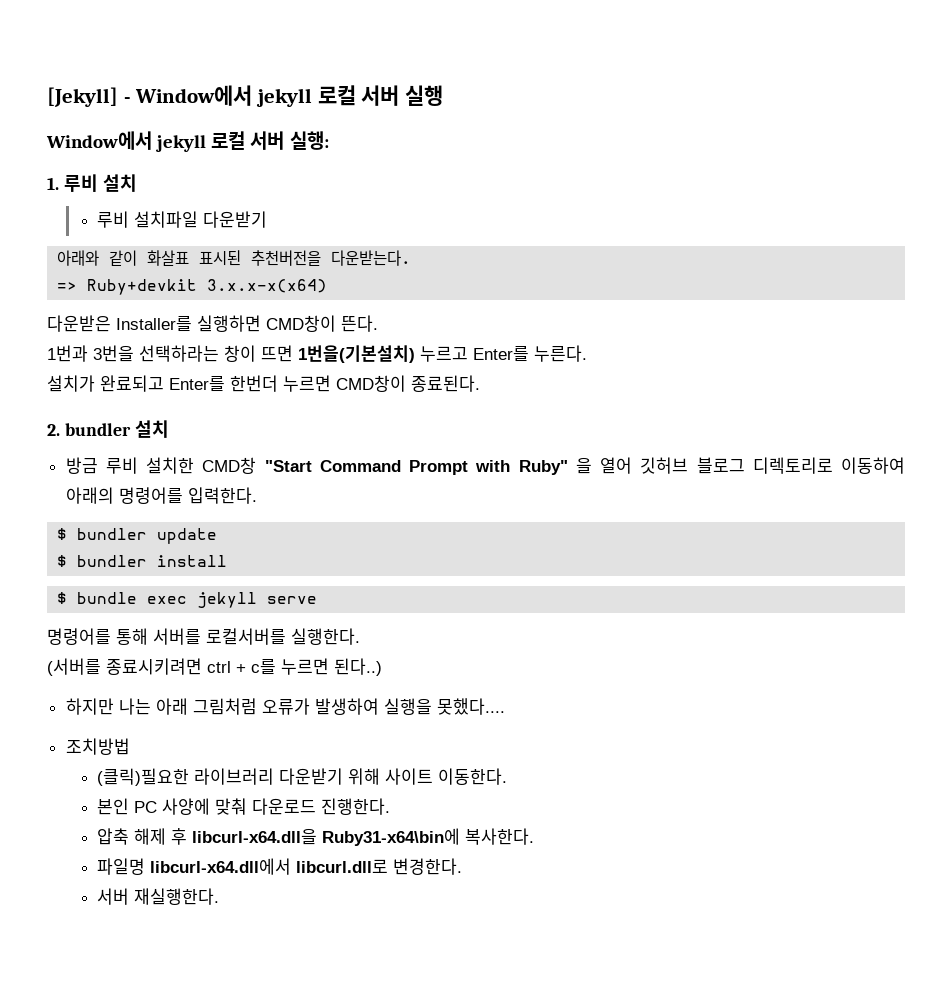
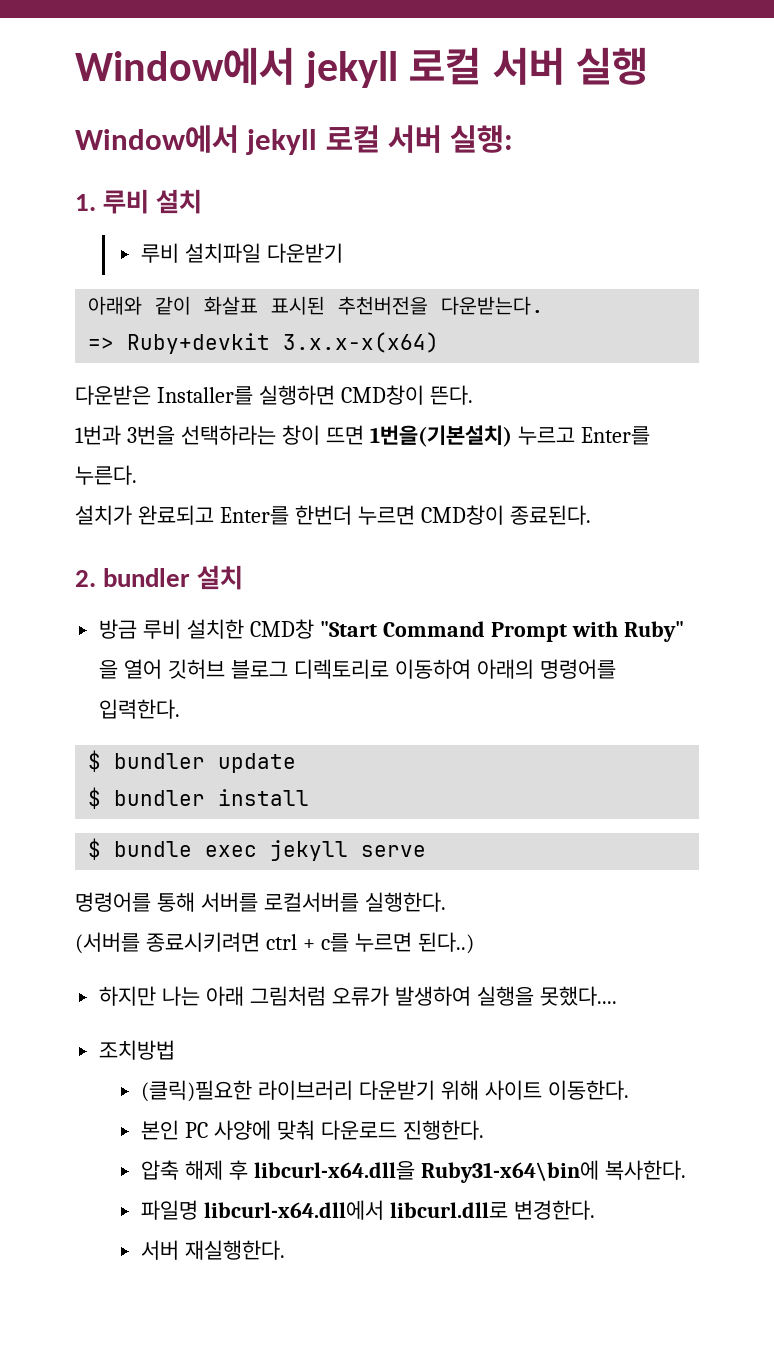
- [Jekyll] - Window에서 jekyll 로컬 서버 실행
+ Window에서 jekyll 로컬 서버 실행

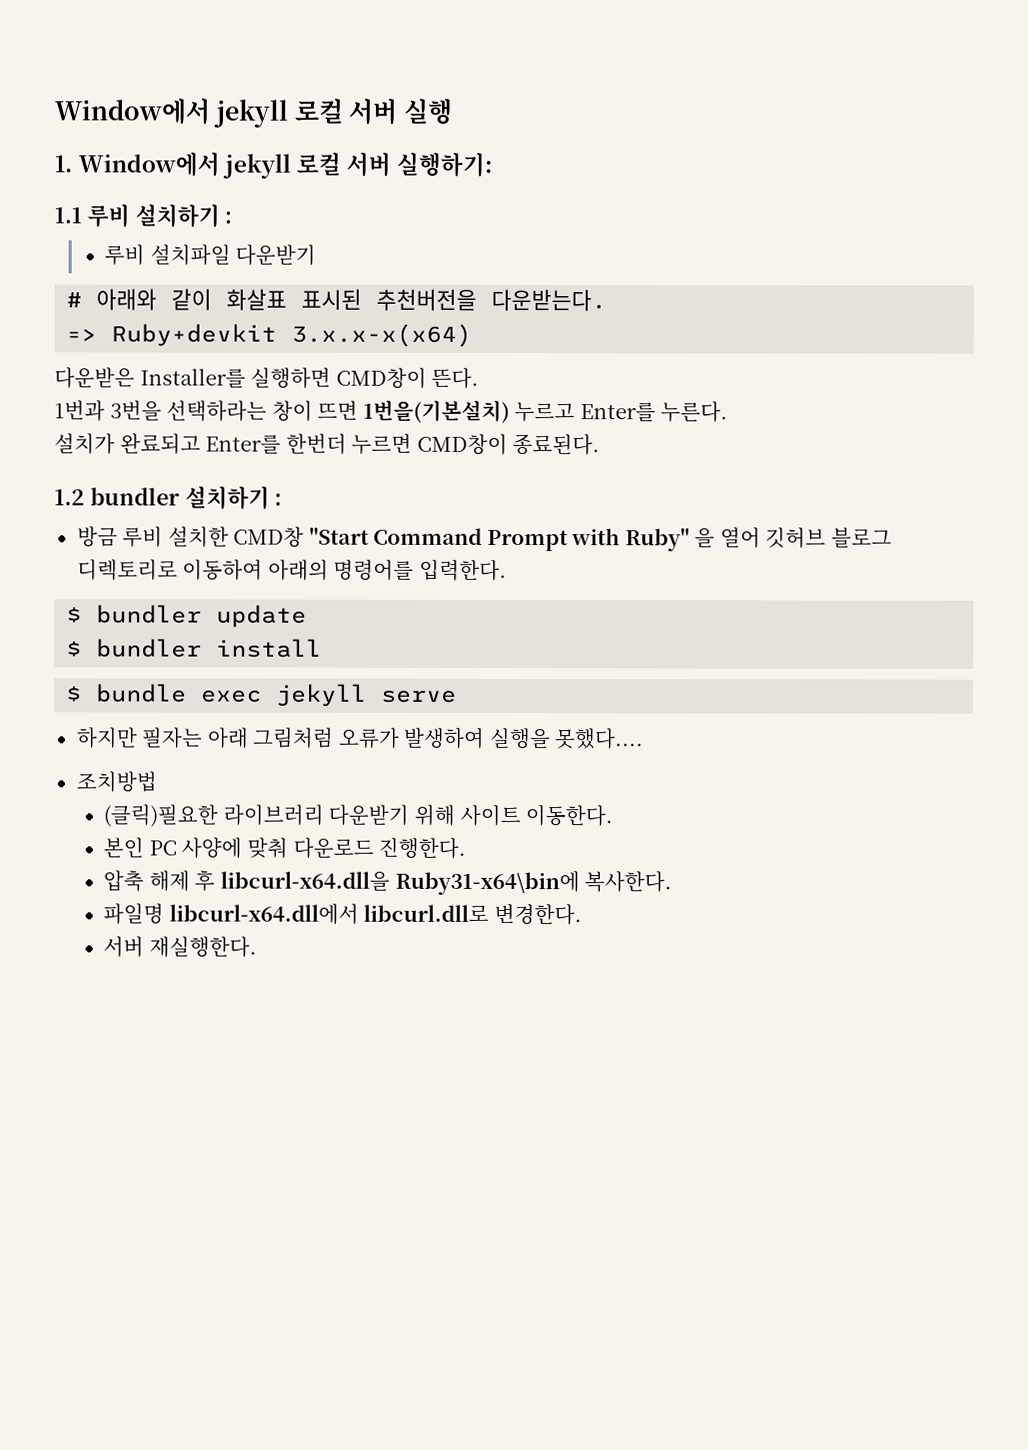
- Window에서 jekyll 로컬 서버 실행:
- 1. 루비 설치
+ 1. Window에서 jekyll 로컬 서버 실행하기:
+ 1.1 루비 설치하기 :
- 아래와 같이 화살표 표시된 추천버전을 다운받는다.
+ # 아래와 같이 화살표 표시된 추천버전을 다운받는다.
- 2. bundler 설치
+ 1.2 bundler 설치하기 :
- 명령어를 통해 서버를 로컬서버를 실행한다.
- (서버를 종료시키려면 ctrl + c를 누르면 된다..)
- 하지만 나는 아래 그림처럼 오류가 발생하여 실행을 못했다....
+ 하지만 필자는 아래 그림처럼 오류가 발생하여 실행을 못했다....

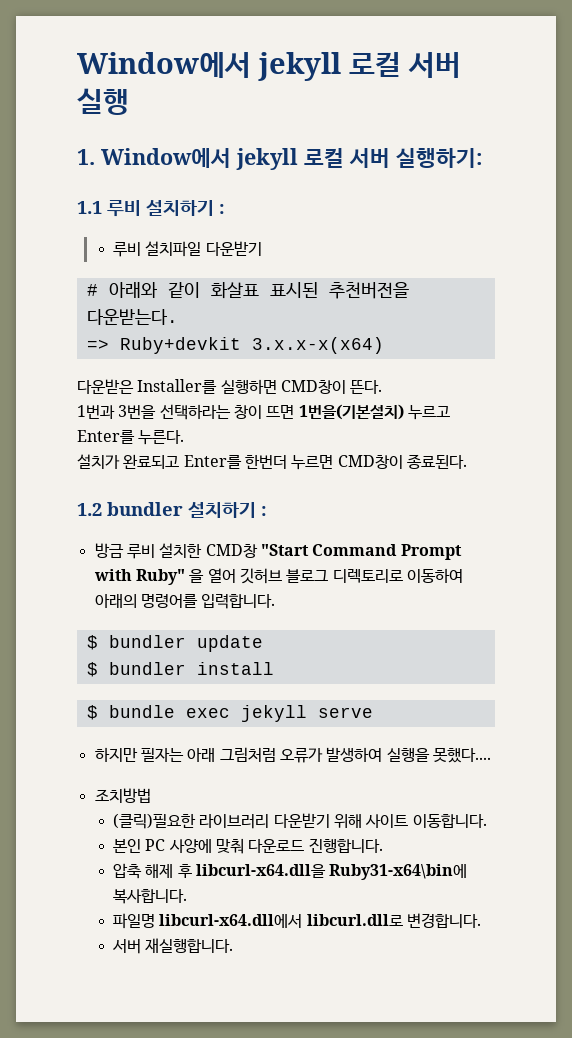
- 방금 루비 설치한 CMD창 "Start Command Prompt with Ruby" 을 열어 깃허브 블로그 디렉토리로 이동하여 아래의 명령어를 입력한다.
+ 방금 루비 설치한 CMD창 "Start Command Prompt with Ruby" 을 열어 깃허브 블로그 디렉토리로 이동하여 아래의 명령어를 입력합니다.
- (클릭)필요한 라이브러리 다운받기 위해 사이트 이동한다.
+ (클릭)필요한 라이브러리 다운받기 위해 사이트 이동합니다.
- 본인 PC 사양에 맞춰 다운로드 진행한다.
+ 본인 PC 사양에 맞춰 다운로드 진행합니다.
- 압축 해제 후 libcurl-x64.dll을 Ruby31-x64\bin에 복사한다.
+ 압축 해제 후 libcurl-x64.dll을 Ruby31-x64\bin에 복사합니다.
- 파일명 libcurl-x64.dll에서 libcurl.dll로 변경한다.
- 서버 재실행한다.
+ 파일명 libcurl-x64.dll에서 libcurl.dll로 변경합니다.
+ 서버 재실행합니다.

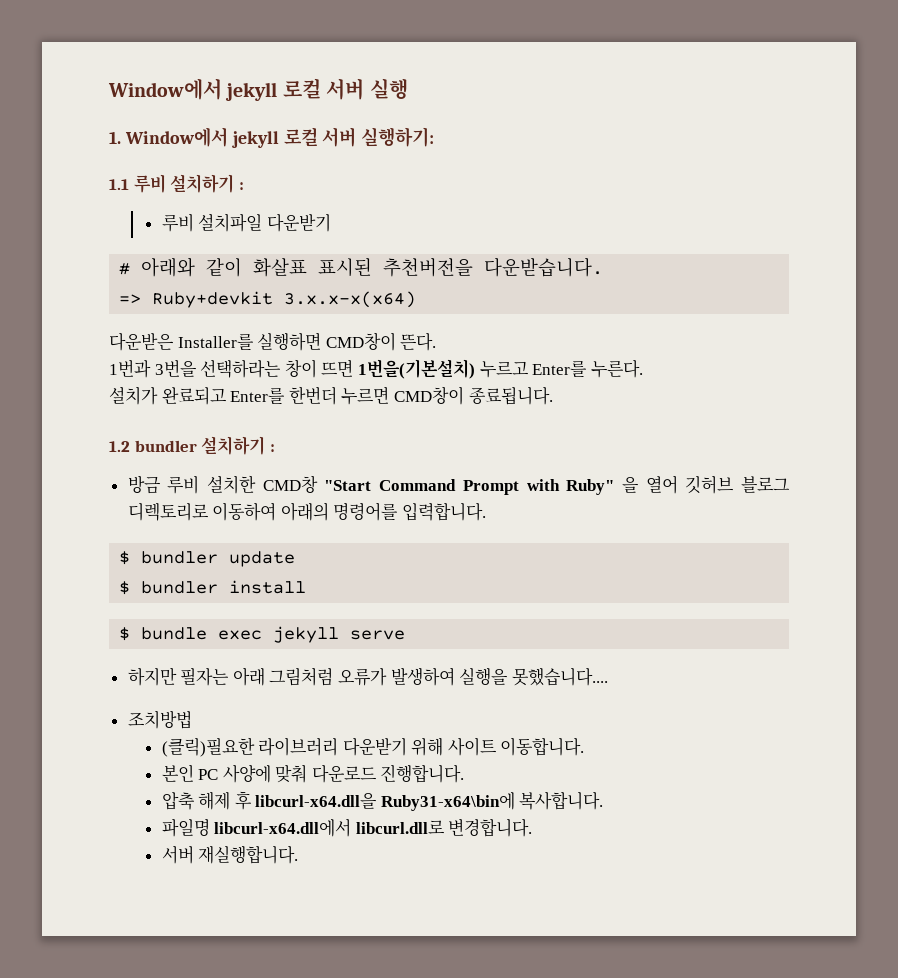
- # 아래와 같이 화살표 표시된 추천버전을 다운받는다.
+ # 아래와 같이 화살표 표시된 추천버전을 다운받습니다.
- 설치가 완료되고 Enter를 한번더 누르면 CMD창이 종료된다.
+ 설치가 완료되고 Enter를 한번더 누르면 CMD창이 종료됩니다.
- 하지만 필자는 아래 그림처럼 오류가 발생하여 실행을 못했다....
+ 하지만 필자는 아래 그림처럼 오류가 발생하여 실행을 못했습니다....

